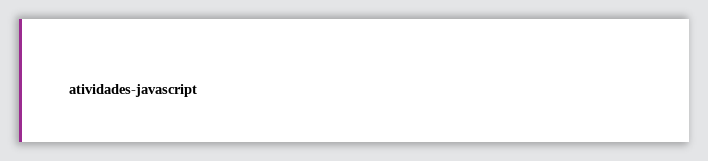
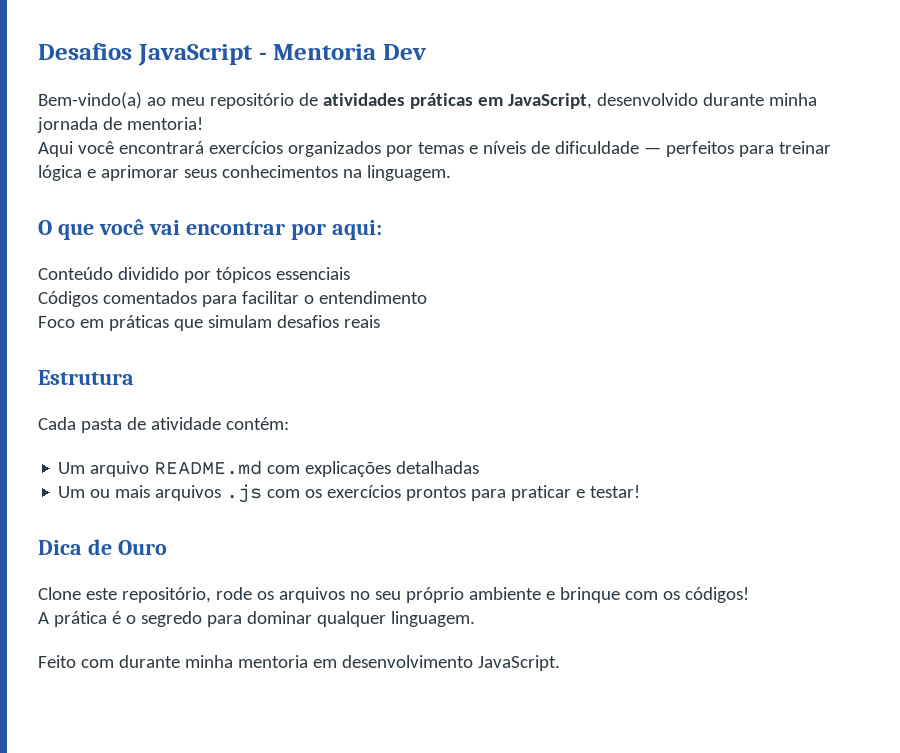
- atividades-javascript
+ Desafios JavaScript - Mentoria Dev
+ Bem-vindo(a) ao meu repositório de atividades práticas em JavaScript, desenvolvido durante minha jornada de mentoria!
+ Aqui você encontrará exercícios organizados por temas e níveis de dificuldade — perfeitos para treinar lógica e aprimorar seus conhecimentos na linguagem.
+ O que você vai encontrar por aqui:
+ Conteúdo dividido por tópicos essenciais
+ Códigos comentados para facilitar o entendimento
+ Foco em práticas que simulam desafios reais
+ Estrutura
+ Cada pasta de atividade contém:
+ Um arquivo README.md com explicações detalhadas
+ Um ou mais arquivos .js com os exercícios prontos para praticar e testar!
+ Dica de Ouro
+ Clone este repositório, rode os arquivos no seu próprio ambiente e brinque com os códigos!
+ A prática é o segredo para dominar qualquer linguagem.
+ Feito com durante minha mentoria em desenvolvimento JavaScript.

